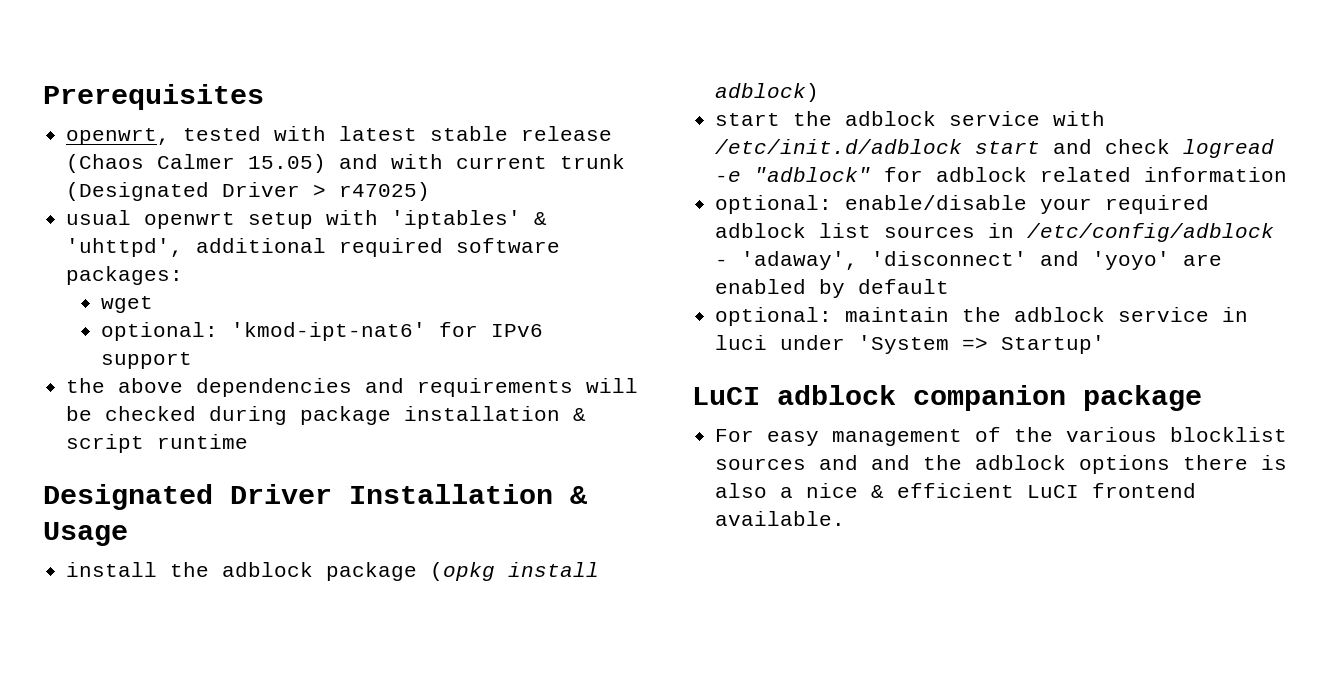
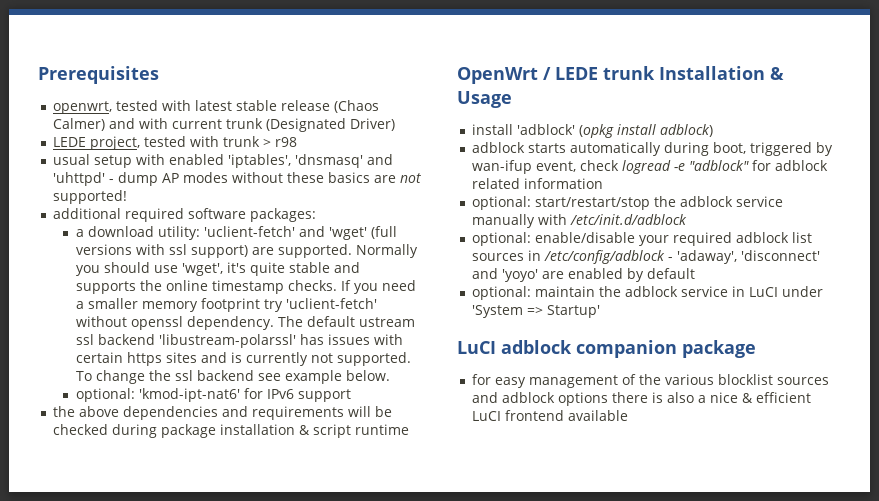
- openwrt, tested with latest stable release (Chaos Calmer 15.05) and with current trunk (Designated Driver > r47025)
+ openwrt, tested with latest stable release (Chaos Calmer) and with current trunk (Designated Driver)
+ LEDE project, tested with trunk > r98
- usual openwrt setup with 'iptables' & 'uhttpd', additional required software packages:
- wget
+ usual setup with enabled 'iptables', 'dnsmasq' and 'uhttpd' - dump AP modes without these basics are not supported!
+ additional required software packages:
+ a download utility: 'uclient-fetch' and 'wget' (full versions with ssl support) are supported. Normally you should use 'wget', it's quite stable and supports the online timestamp checks. If you need a smaller memory footprint try 'uclient-fetch' without openssl dependency. The default ustream ssl backend 'libustream-polarssl' has issues with certain https sites and is currently not supported. To change the ssl backend see example below.
- Designated Driver Installation & Usage
+ OpenWrt / LEDE trunk Installation & Usage
- install the adblock package (opkg install adblock)
+ install 'adblock' (opkg install adblock)
- start the adblock service with /etc/init.d/adblock start and check logread -e "adblock" for adblock related information
+ adblock starts automatically during boot, triggered by wan-ifup event, check logread -e "adblock" for adblock related information
+ optional: start/restart/stop the adblock service manually with /etc/init.d/adblock
- optional: maintain the adblock service in luci under 'System => Startup'
+ optional: maintain the adblock service in LuCI under 'System => Startup'
- For easy management of the various blocklist sources and and the adblock options there is also a nice & efficient LuCI frontend available.
+ for easy management of the various blocklist sources and adblock options there is also a nice & efficient LuCI frontend available

